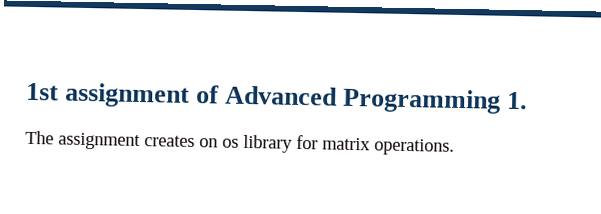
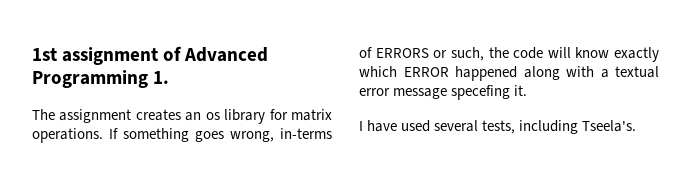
- The assignment creates on os library for matrix operations.
+ The assignment creates an os library for matrix operations.
+ If something goes wrong, in-terms of ERRORS or such, the code will know exactly which ERROR happened along with a textual error message specefing it.
+ I have used several tests, including Tseela's.

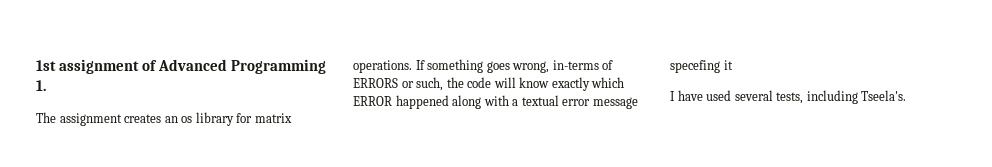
- If something goes wrong, in-terms of ERRORS or such, the code will know exactly which ERROR happened along with a textual error message specefing it.
+ If something goes wrong, in-terms of ERRORS or such, the code will know exactly which ERROR happened along with a textual error message specefing it

